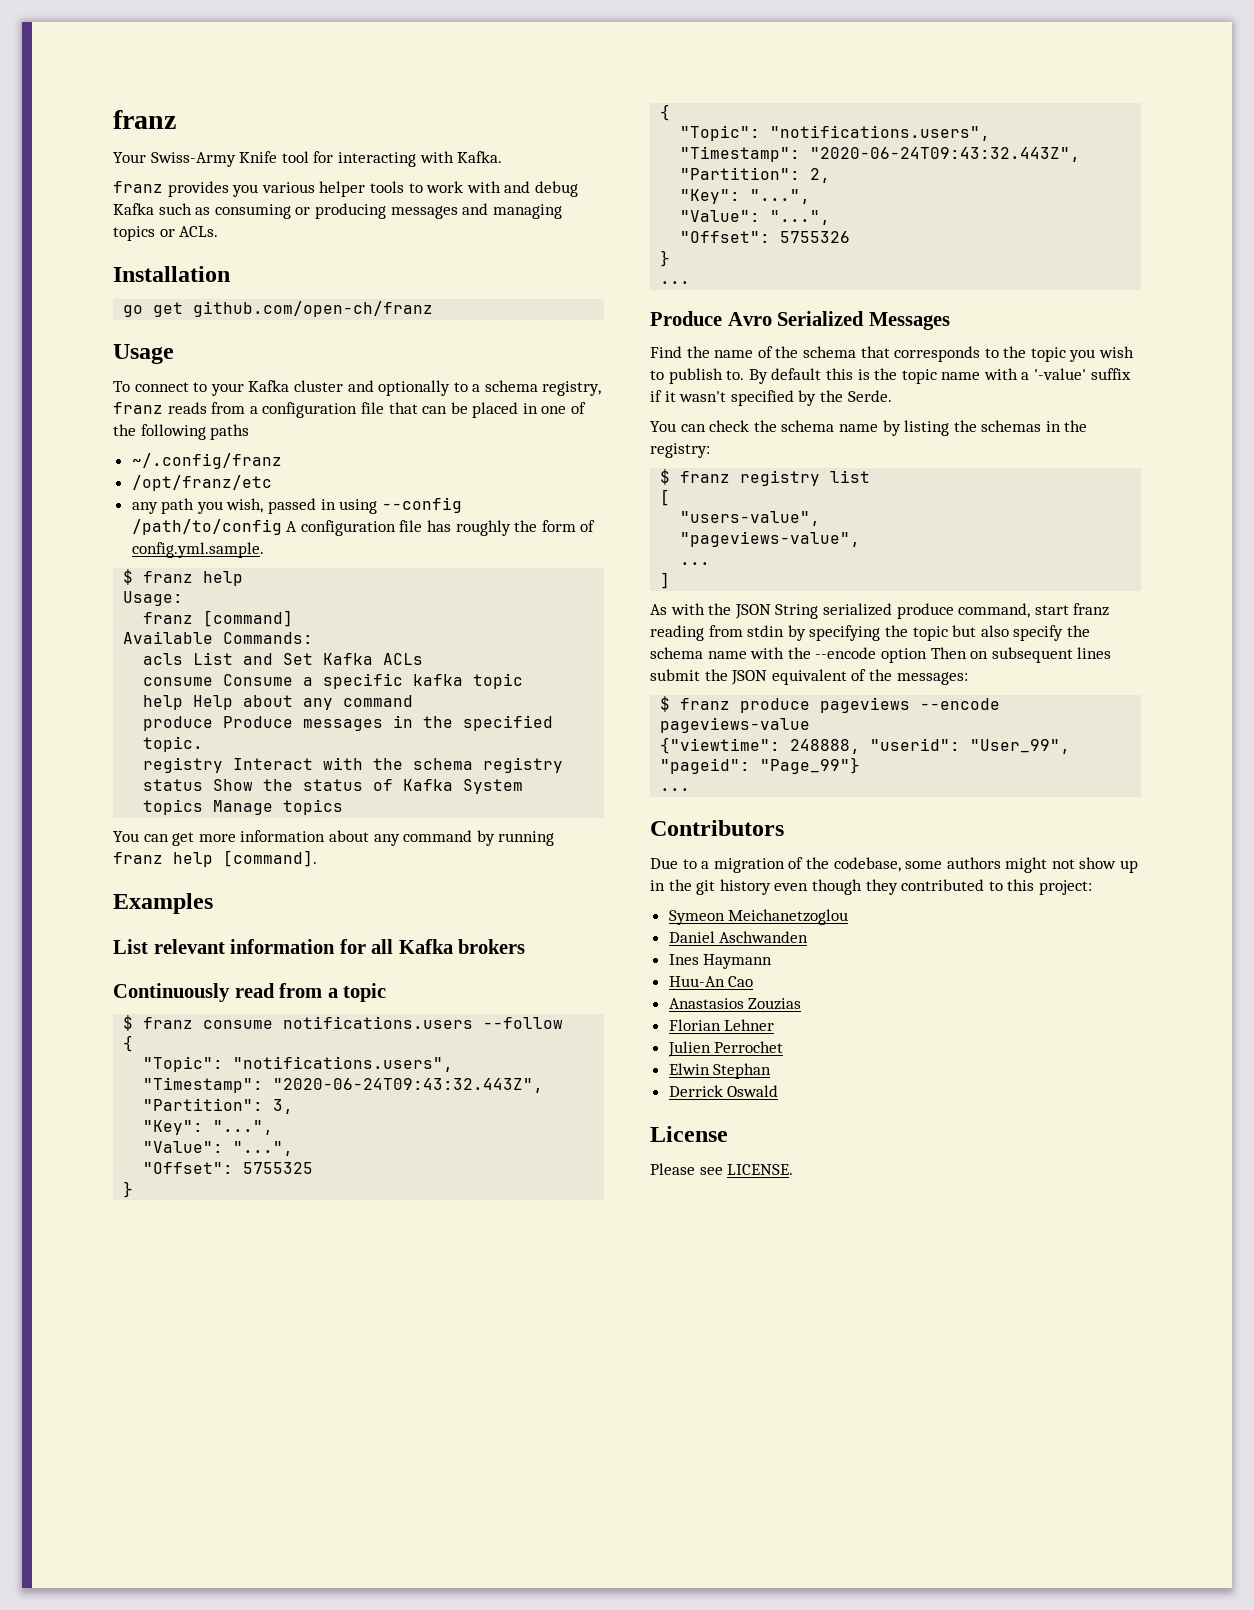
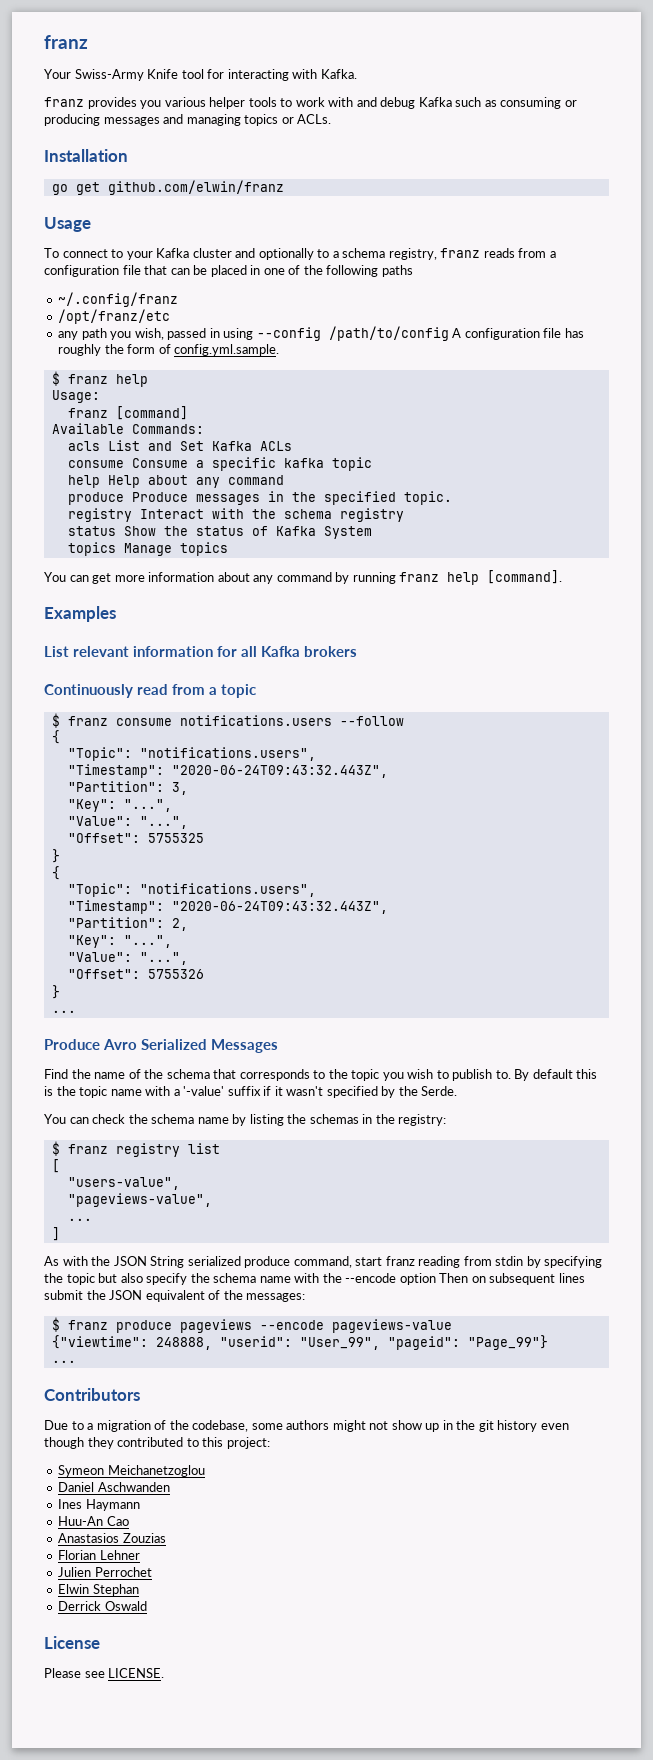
- go get github.com/open-ch/franz
+ go get github.com/elwin/franz

